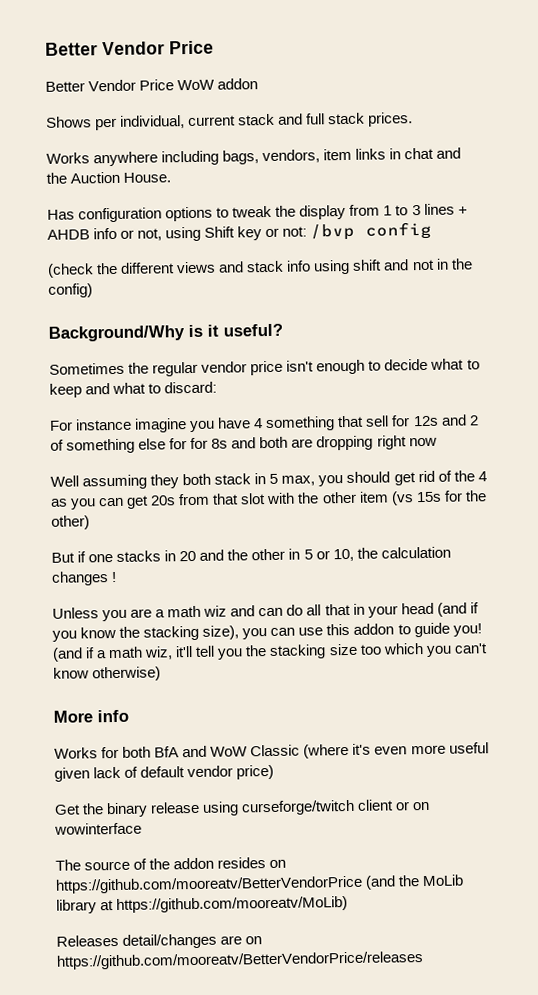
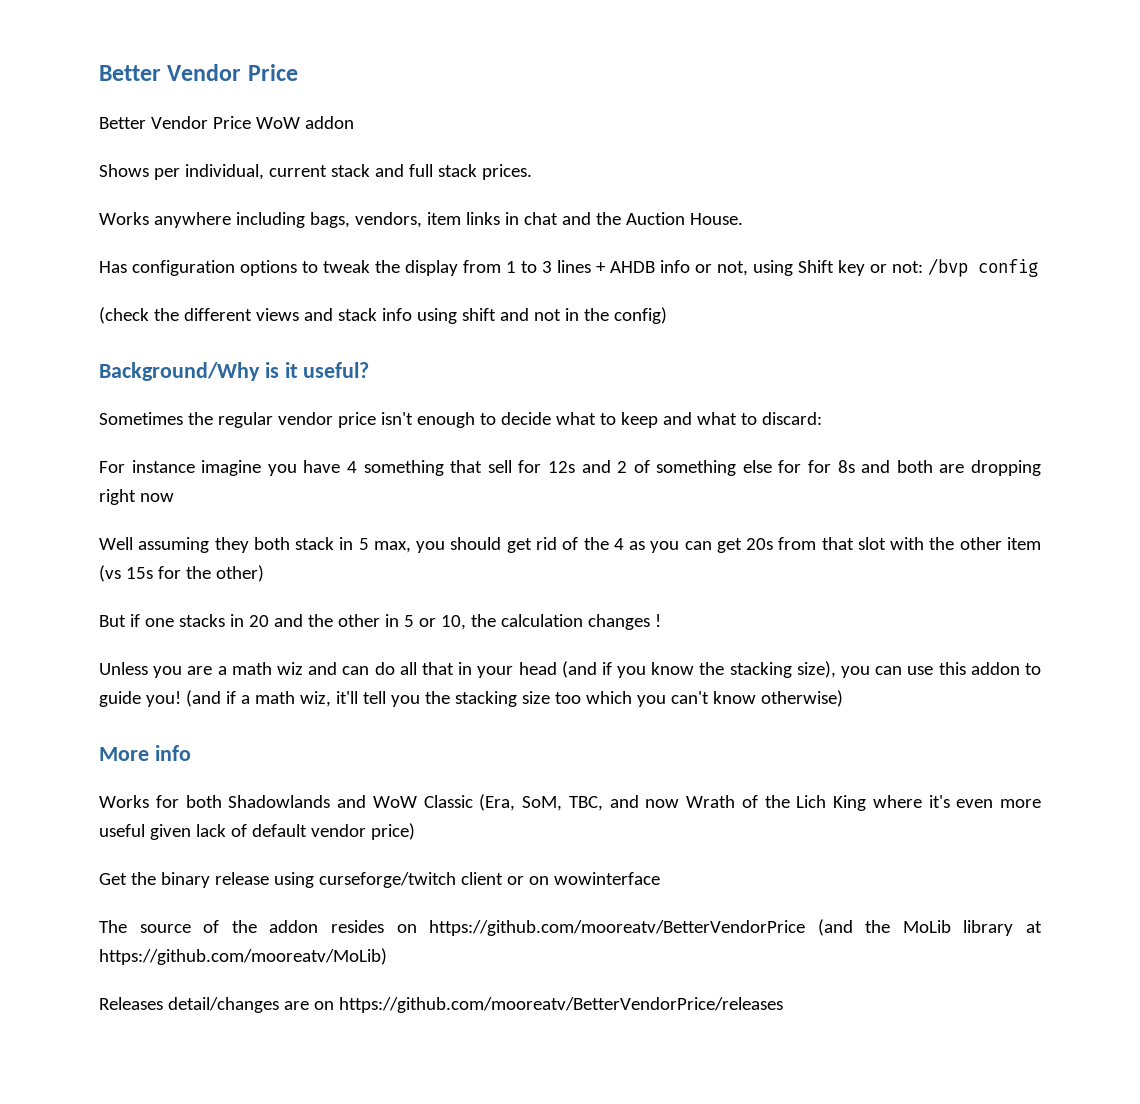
- Works for both BfA and WoW Classic (where it's even more useful given lack of default vendor price)
+ Works for both Shadowlands and WoW Classic (Era, SoM, TBC, and now Wrath of the Lich King where it's even more useful given lack of default vendor price)

